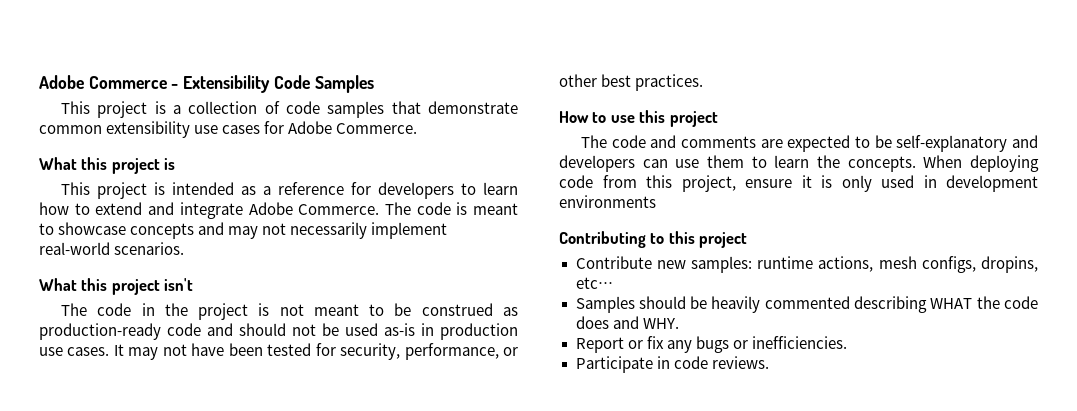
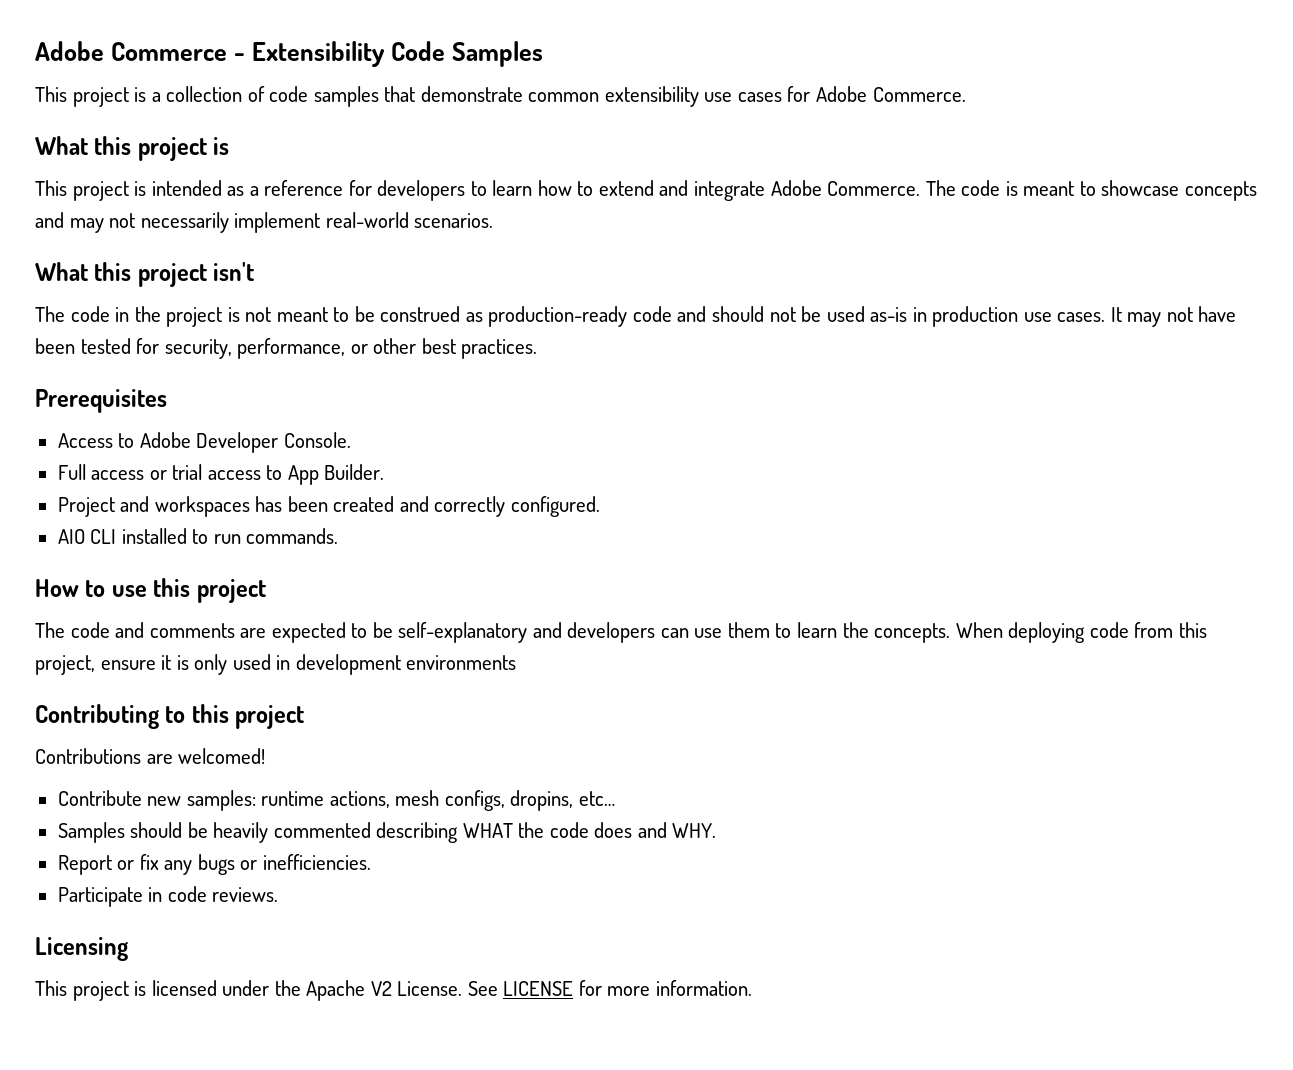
+ Prerequisites
+ Access to Adobe Developer Console.
+ Full access or trial access to App Builder.
+ Project and workspaces has been created and correctly configured.
+ AIO CLI installed to run commands.
+ Contributions are welcomed!
+ Licensing
+ This project is licensed under the Apache V2 License. See LICENSE for more information.

